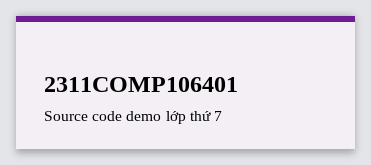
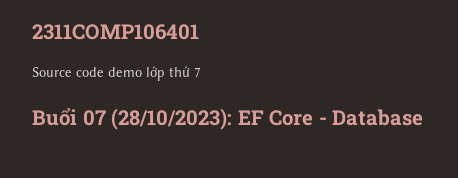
+ Buổi 07 (28/10/2023): EF Core - Database

